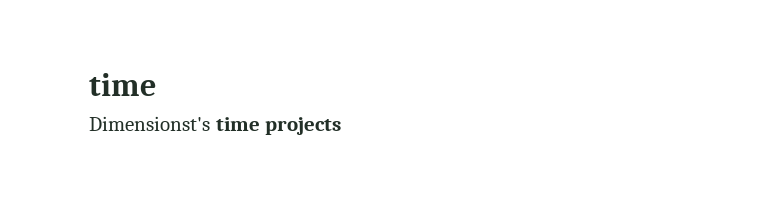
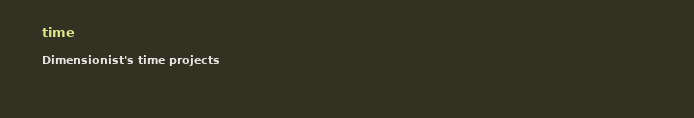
- Dimensionst's time projects
+ Dimensionist's time projects

